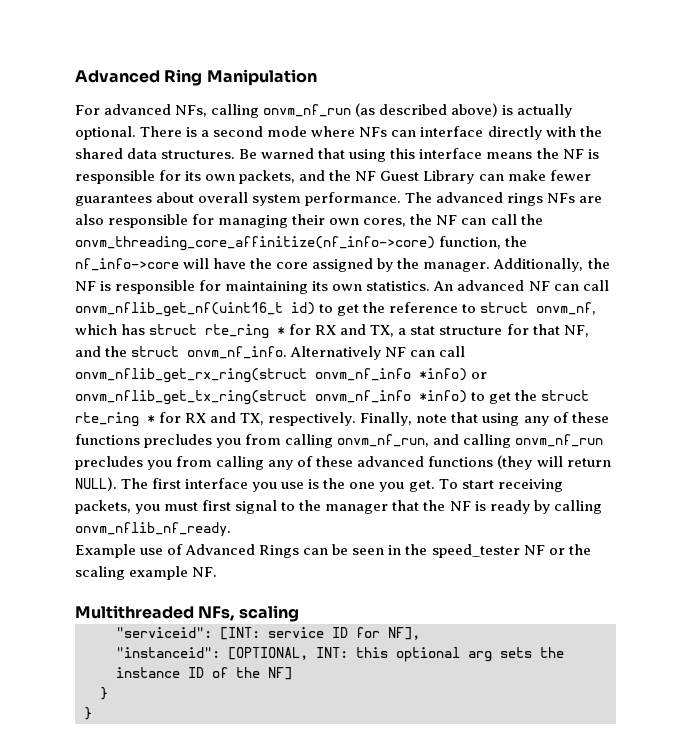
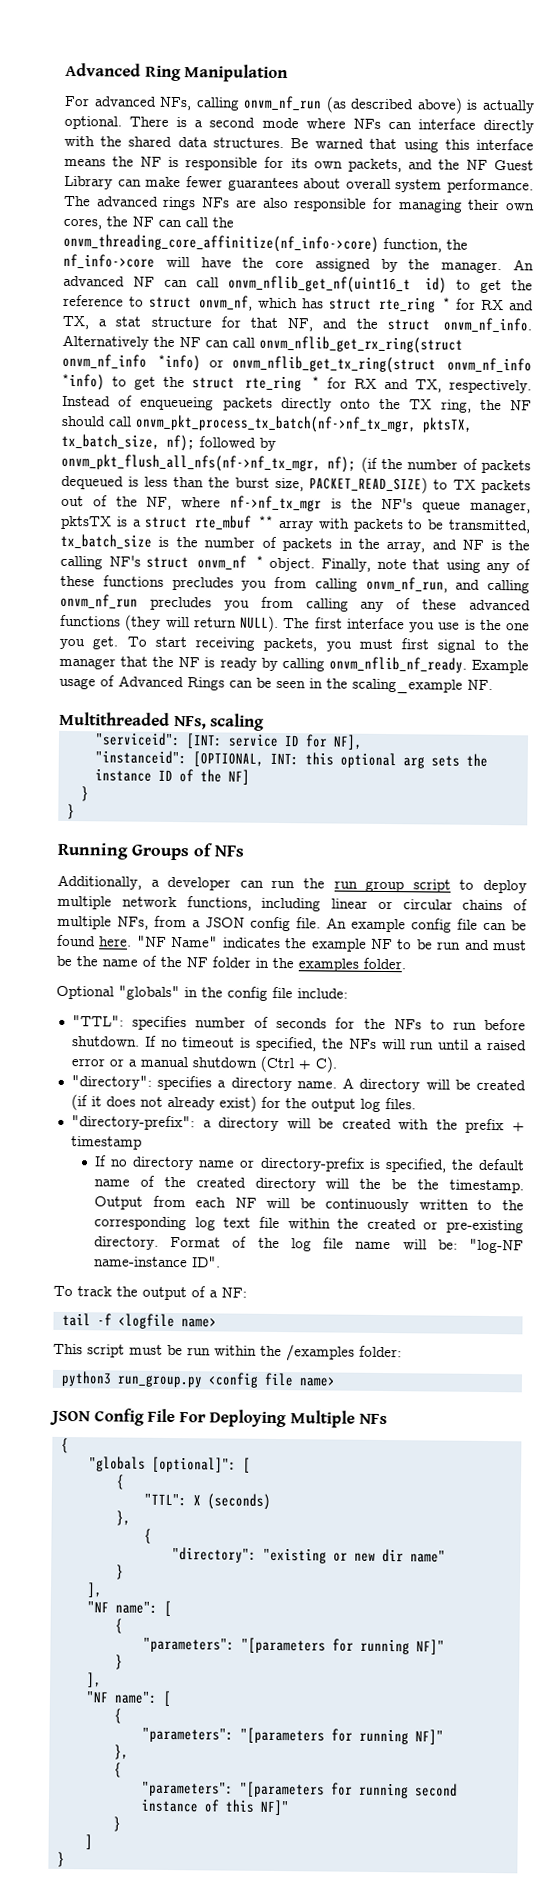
- Additionally, the NF is responsible for maintaining its own statistics.
- Alternatively NF can call onvm_nflib_get_rx_ring(struct onvm_nf_info *info) or onvm_nflib_get_tx_ring(struct onvm_nf_info *info) to get the struct rte_ring * for RX and TX, respectively.
+ Alternatively the NF can call onvm_nflib_get_rx_ring(struct onvm_nf_info *info) or onvm_nflib_get_tx_ring(struct onvm_nf_info *info) to get the struct rte_ring * for RX and TX, respectively.
+ Instead of enqueueing packets directly onto the TX ring, the NF should call onvm_pkt_process_tx_batch(nf->nf_tx_mgr, pktsTX, tx_batch_size, nf); followed by onvm_pkt_flush_all_nfs(nf->nf_tx_mgr, nf); (if the number of packets dequeued is less than the burst size, PACKET_READ_SIZE) to TX packets out of the NF, where nf->nf_tx_mgr is the NF's queue manager, pktsTX is a struct rte_mbuf ** array with packets to be transmitted, tx_batch_size is the number of packets in the array, and NF is the calling NF's struct onvm_nf * object.
- To start receiving packets, you must first signal to the manager that the NF is ready by calling onvm_nflib_nf_ready.
- Example use of Advanced Rings can be seen in the speed_tester NF or the scaling example NF.
+ To start receiving packets, you must first signal to the manager that the NF is ready by calling onvm_nflib_nf_ready. Example usage of Advanced Rings can be seen in the scaling_example NF.
+ Running Groups of NFs
+ Additionally, a developer can run the run group script to deploy multiple network functions, including linear or circular chains of multiple NFs, from a JSON config file. An example config file can be found here. "NF Name" indicates the example NF to be run and must be the name of the NF folder in the examples folder.
+ Optional "globals" in the config file include:
+ "TTL": specifies number of seconds for the NFs to run before shutdown. If no timeout is specified, the NFs will run until a raised error or a manual shutdown (Ctrl + C).
+ "directory": specifies a directory name. A directory will be created (if it does not already exist) for the output log files.
+ "directory-prefix": a directory will be created with the prefix + timestamp
+ If no directory name or directory-prefix is specified, the default name of the created directory will the be the timestamp. Output from each NF will be continuously written to the corresponding log text file within the created or pre-existing directory. Format of the log file name will be: "log-NF name-instance ID".
+ To track the output of a NF:
+ tail -f <logfile name>
+ This script must be run within the /examples folder:
+ python3 run_group.py <config file name>
+ JSON Config File For Deploying Multiple NFs
+ {
+ "globals [optional]": [
+ {
+ "TTL": X (seconds)
+ },
+ {
+ "directory": "existing or new dir name"
+ }
+ ],
+ "NF name": [
+ {
+ "parameters": "[parameters for running NF]"
+ }
+ ],
+ "NF name": [
+ {
+ "parameters": "[parameters for running NF]"
+ },
+ {
+ "parameters": "[parameters for running second instance of this NF]"
+ }
+ ]
+ }

